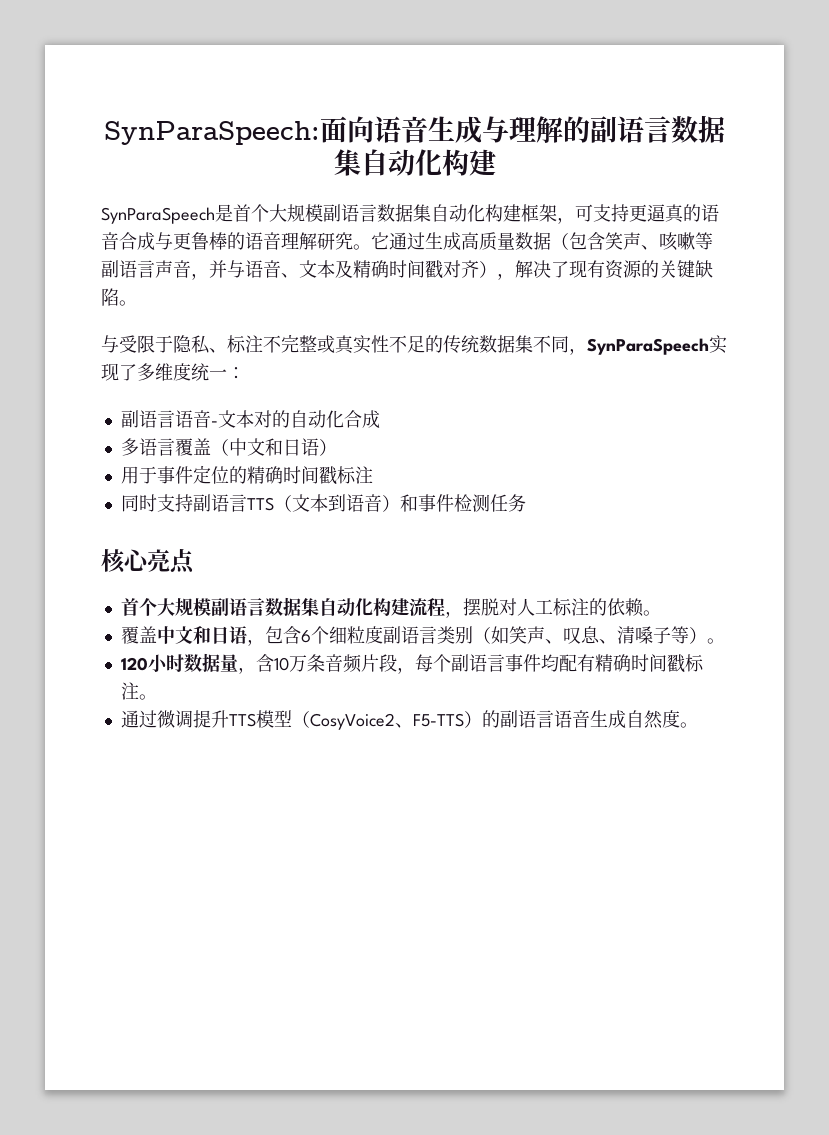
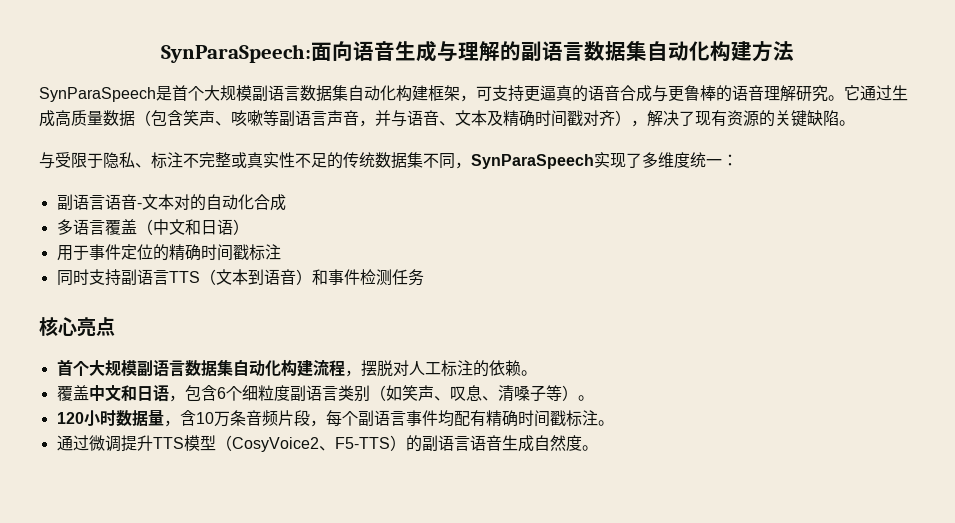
- SynParaSpeech:面向语音生成与理解的副语言数据集自动化构建
+ SynParaSpeech:面向语音生成与理解的副语言数据集自动化构建方法

